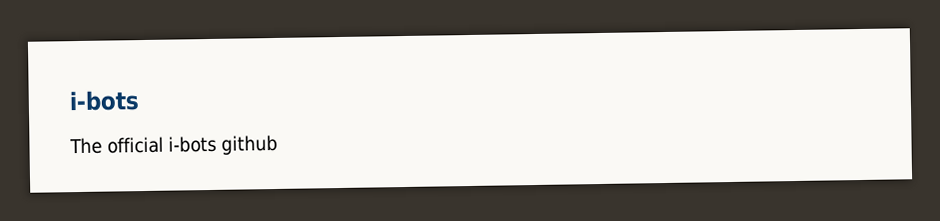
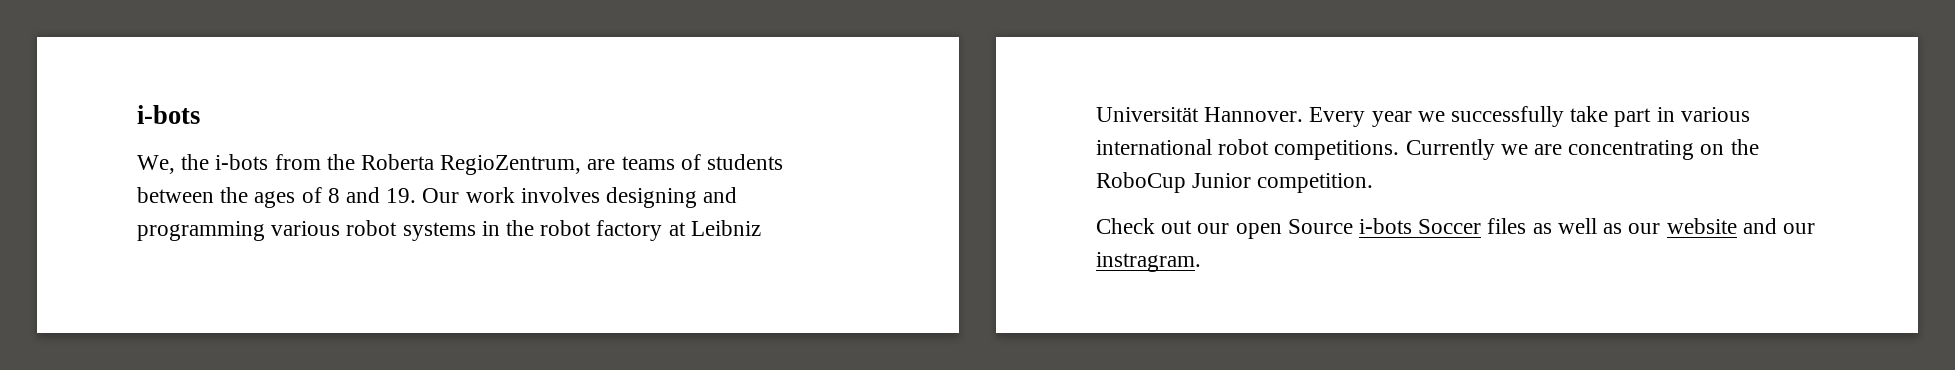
- The official i-bots github
+ We, the i-bots from the Roberta RegioZentrum, are teams of students between the ages of 8 and 19. Our work involves designing and programming various robot systems in the robot factory at Leibniz Universität Hannover. Every year we successfully take part in various international robot competitions. Currently we are concentrating on the RoboCup Junior competition.
+ Check out our open Source i-bots Soccer files as well as our website and our instragram.

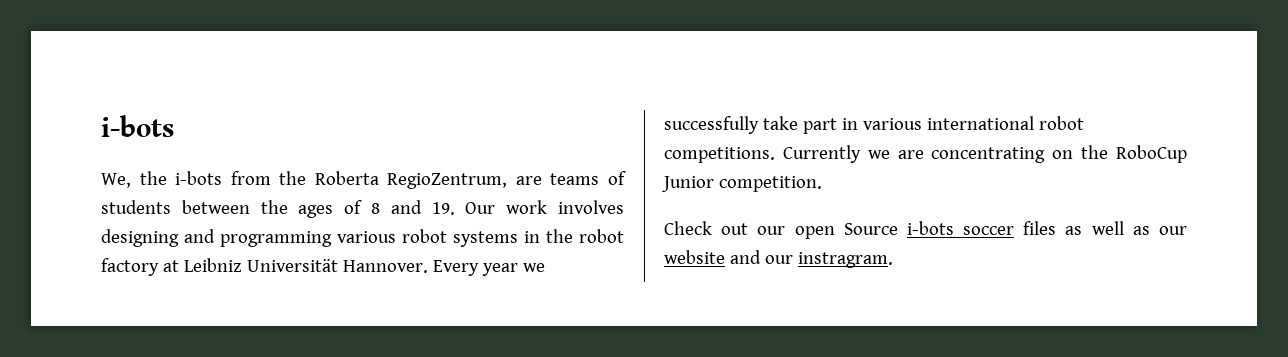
- Check out our open Source i-bots Soccer files as well as our website and our instragram.
+ Check out our open Source i-bots soccer files as well as our website and our instragram.

